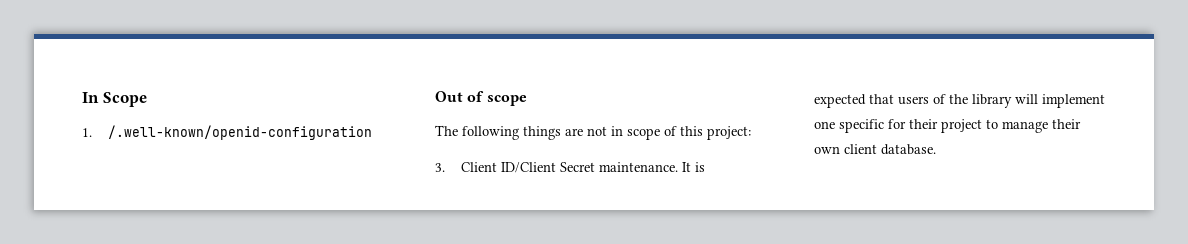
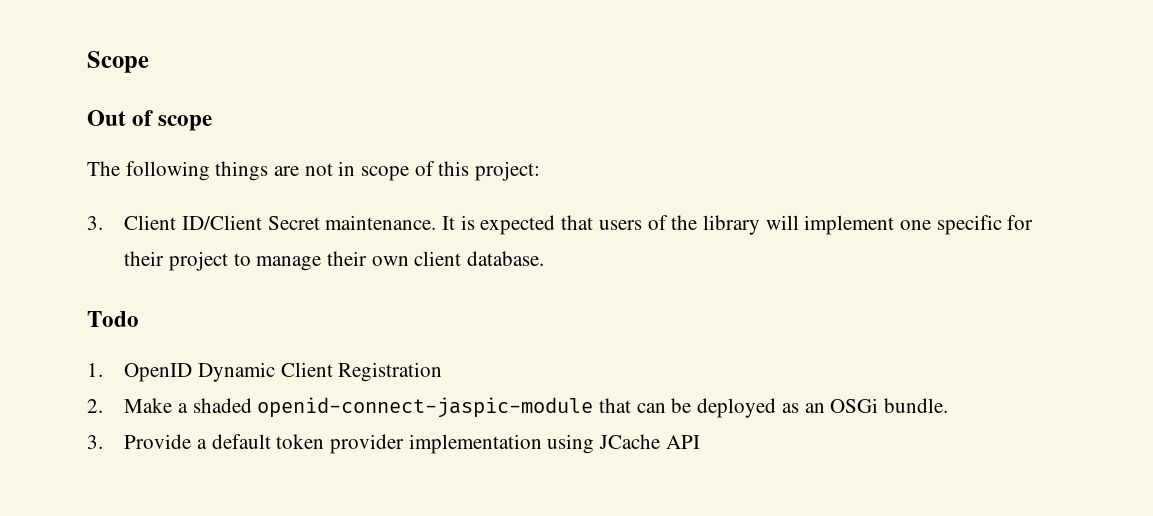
- In Scope
+ Scope
- 1. /.well-known/openid-configuration
+ Todo
+ 1. OpenID Dynamic Client Registration
+ 2. Make a shaded openid-connect-jaspic-module that can be deployed as an OSGi bundle.
+ 3. Provide a default token provider implementation using JCache API

